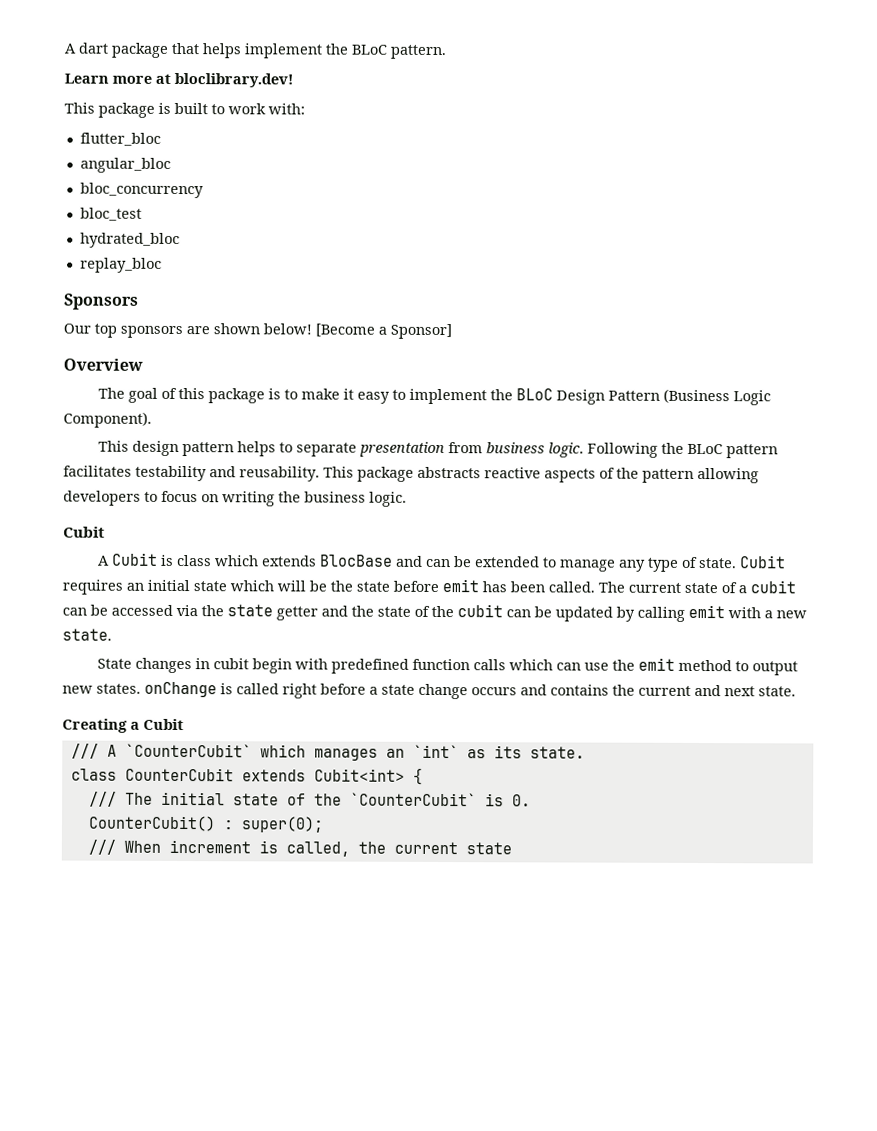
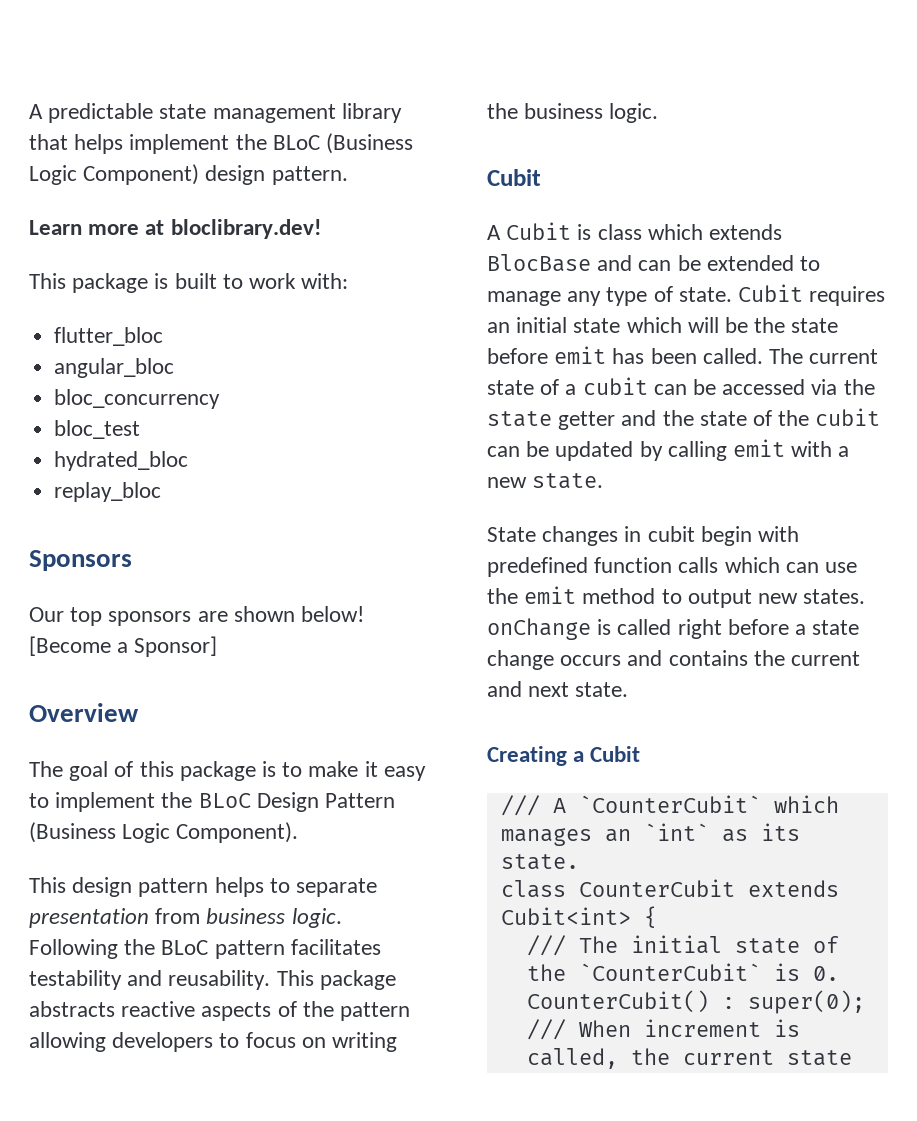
- A dart package that helps implement the BLoC pattern.
+ A predictable state management library that helps implement the BLoC (Business Logic Component) design pattern.

